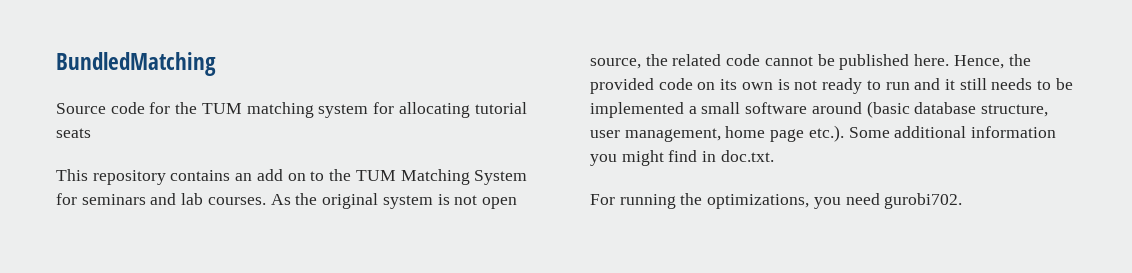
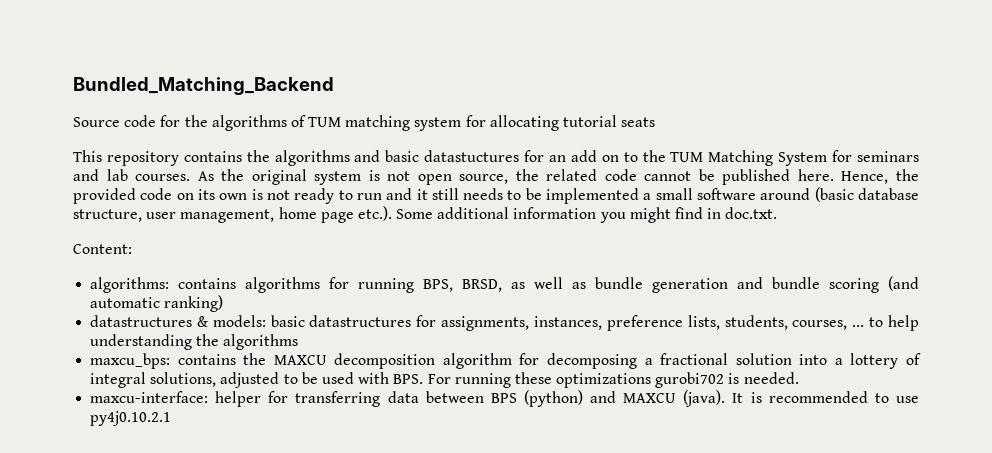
- BundledMatching
+ Bundled_Matching_Backend
- Source code for the TUM matching system for allocating tutorial seats
+ Source code for the algorithms of TUM matching system for allocating tutorial seats
- This repository contains an add on to the TUM Matching System for seminars and lab courses.
+ This repository contains the algorithms and basic datastuctures for an add on to the TUM Matching System for seminars and lab courses.
- For running the optimizations, you need gurobi702.
+ Content:
+ algorithms: contains algorithms for running BPS, BRSD, as well as bundle generation and bundle scoring (and automatic ranking)
+ datastructures & models: basic datastructures for assignments, instances, preference lists, students, courses, ... to help understanding the algorithms
+ maxcu_bps: contains the MAXCU decomposition algorithm for decomposing a fractional solution into a lottery of integral solutions, adjusted to be used with BPS. For running these optimizations gurobi702 is needed.
+ maxcu-interface: helper for transferring data between BPS (python) and MAXCU (java). It is recommended to use py4j0.10.2.1

